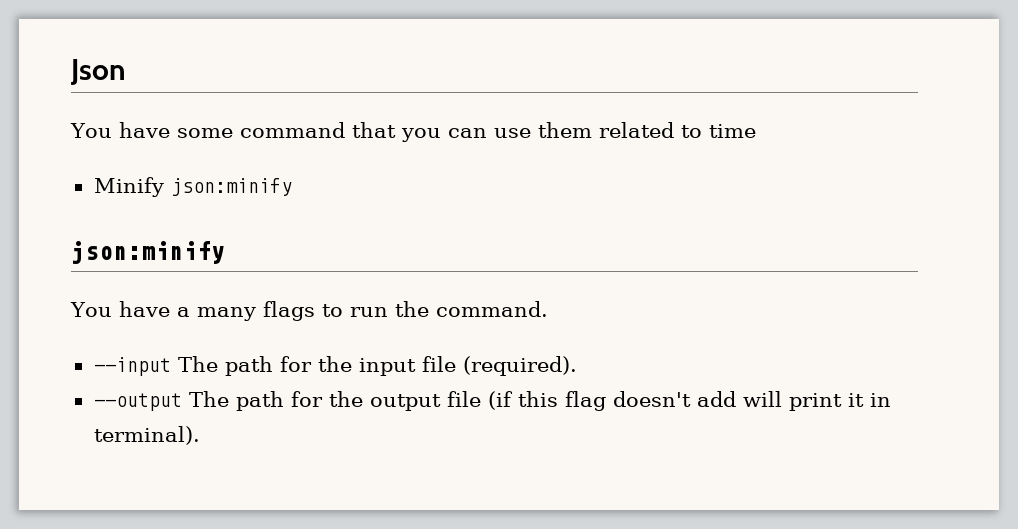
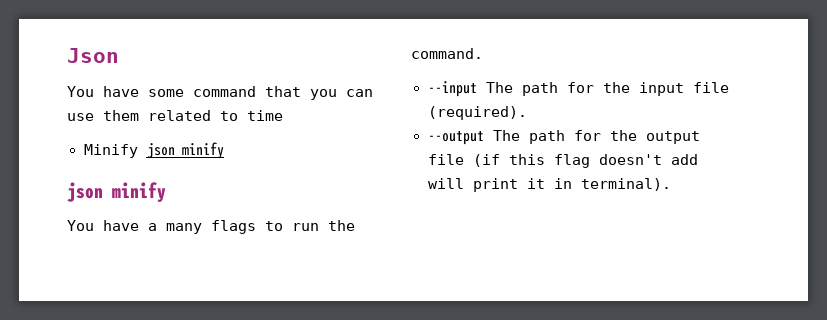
- Minify json:minify
- json:minify
+ Minify json minify
+ json minify

